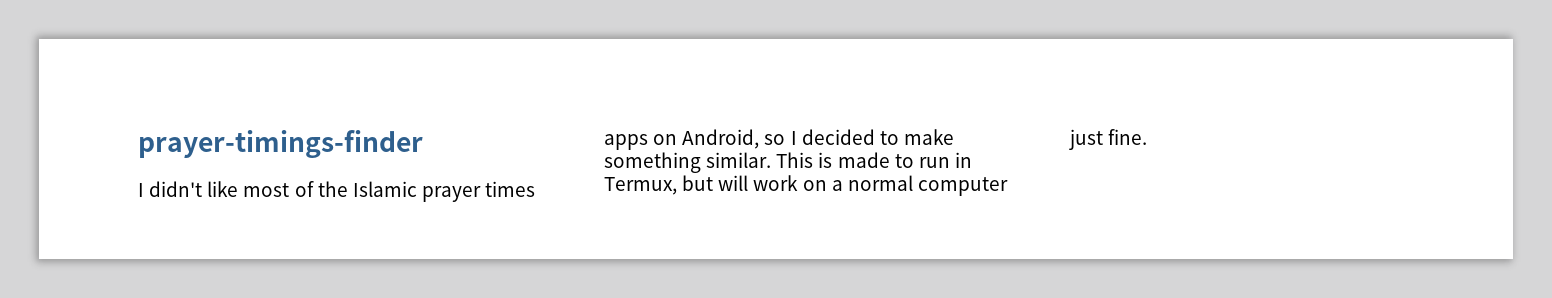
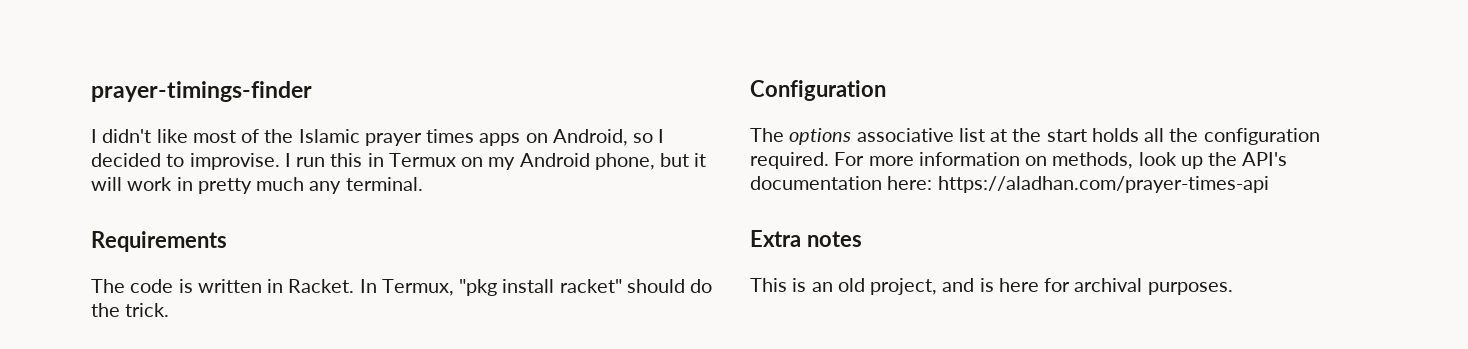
- I didn't like most of the Islamic prayer times apps on Android, so I decided to make something similar. This is made to run in Termux, but will work on a normal computer just fine.
+ I didn't like most of the Islamic prayer times apps on Android, so I decided to improvise. I run this in Termux on my Android phone, but it will work in pretty much any terminal.
+ Requirements
+ The code is written in Racket. In Termux, "pkg install racket" should do the trick.
+ Configuration
+ The options associative list at the start holds all the configuration required. For more information on methods, look up the API's documentation here: https://aladhan.com/prayer-times-api
+ Extra notes
+ This is an old project, and is here for archival purposes.

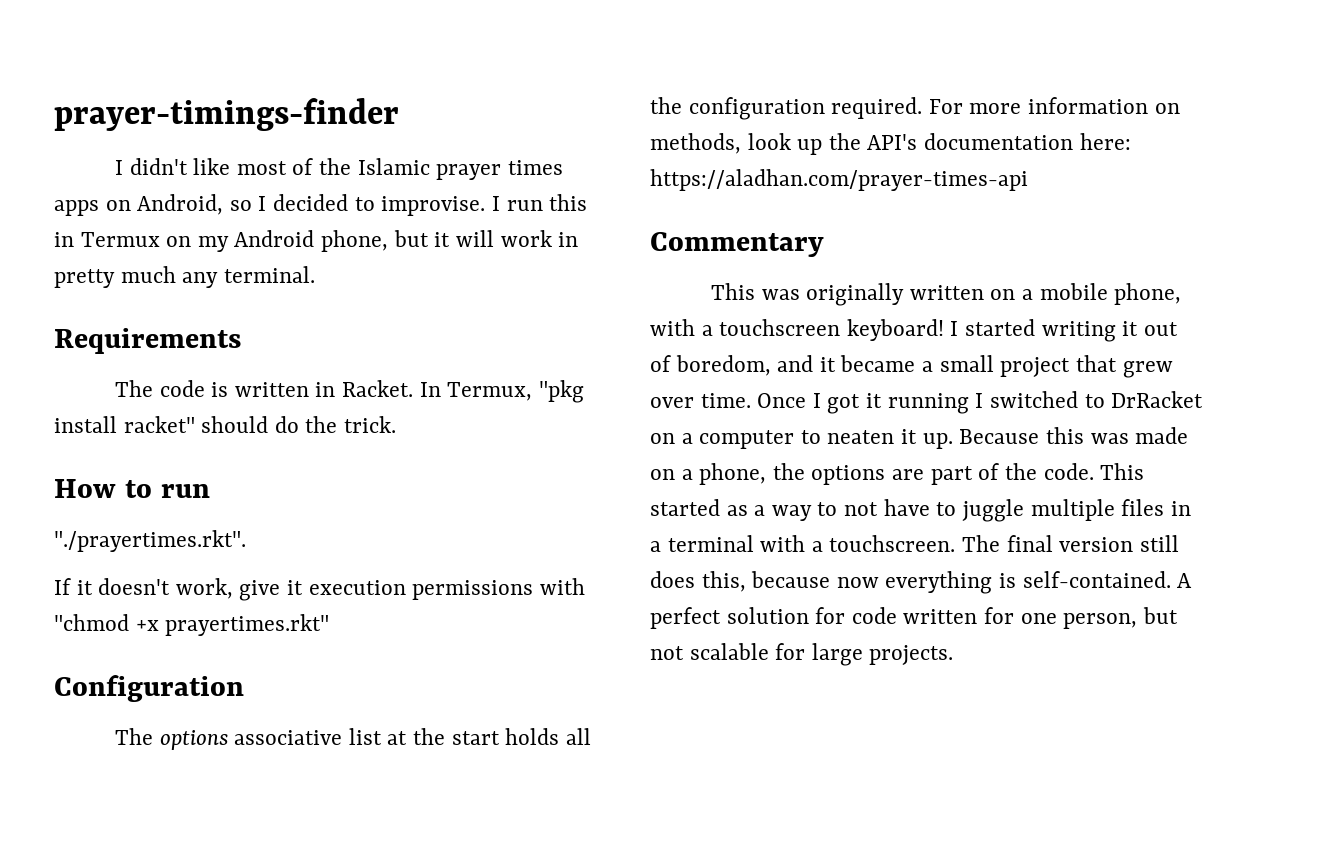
+ How to run
+ "./prayertimes.rkt".
+ If it doesn't work, give it execution permissions with "chmod +x prayertimes.rkt"
- Extra notes
- This is an old project, and is here for archival purposes.
+ Commentary
+ This was originally written on a mobile phone, with a touchscreen keyboard! I started writing it out of boredom, and it became a small project that grew over time. Once I got it running I switched to DrRacket on a computer to neaten it up. Because this was made on a phone, the options are part of the code. This started as a way to not have to juggle multiple files in a terminal with a touchscreen. The final version still does this, because now everything is self-contained. A perfect solution for code written for one person, but not scalable for large projects.

